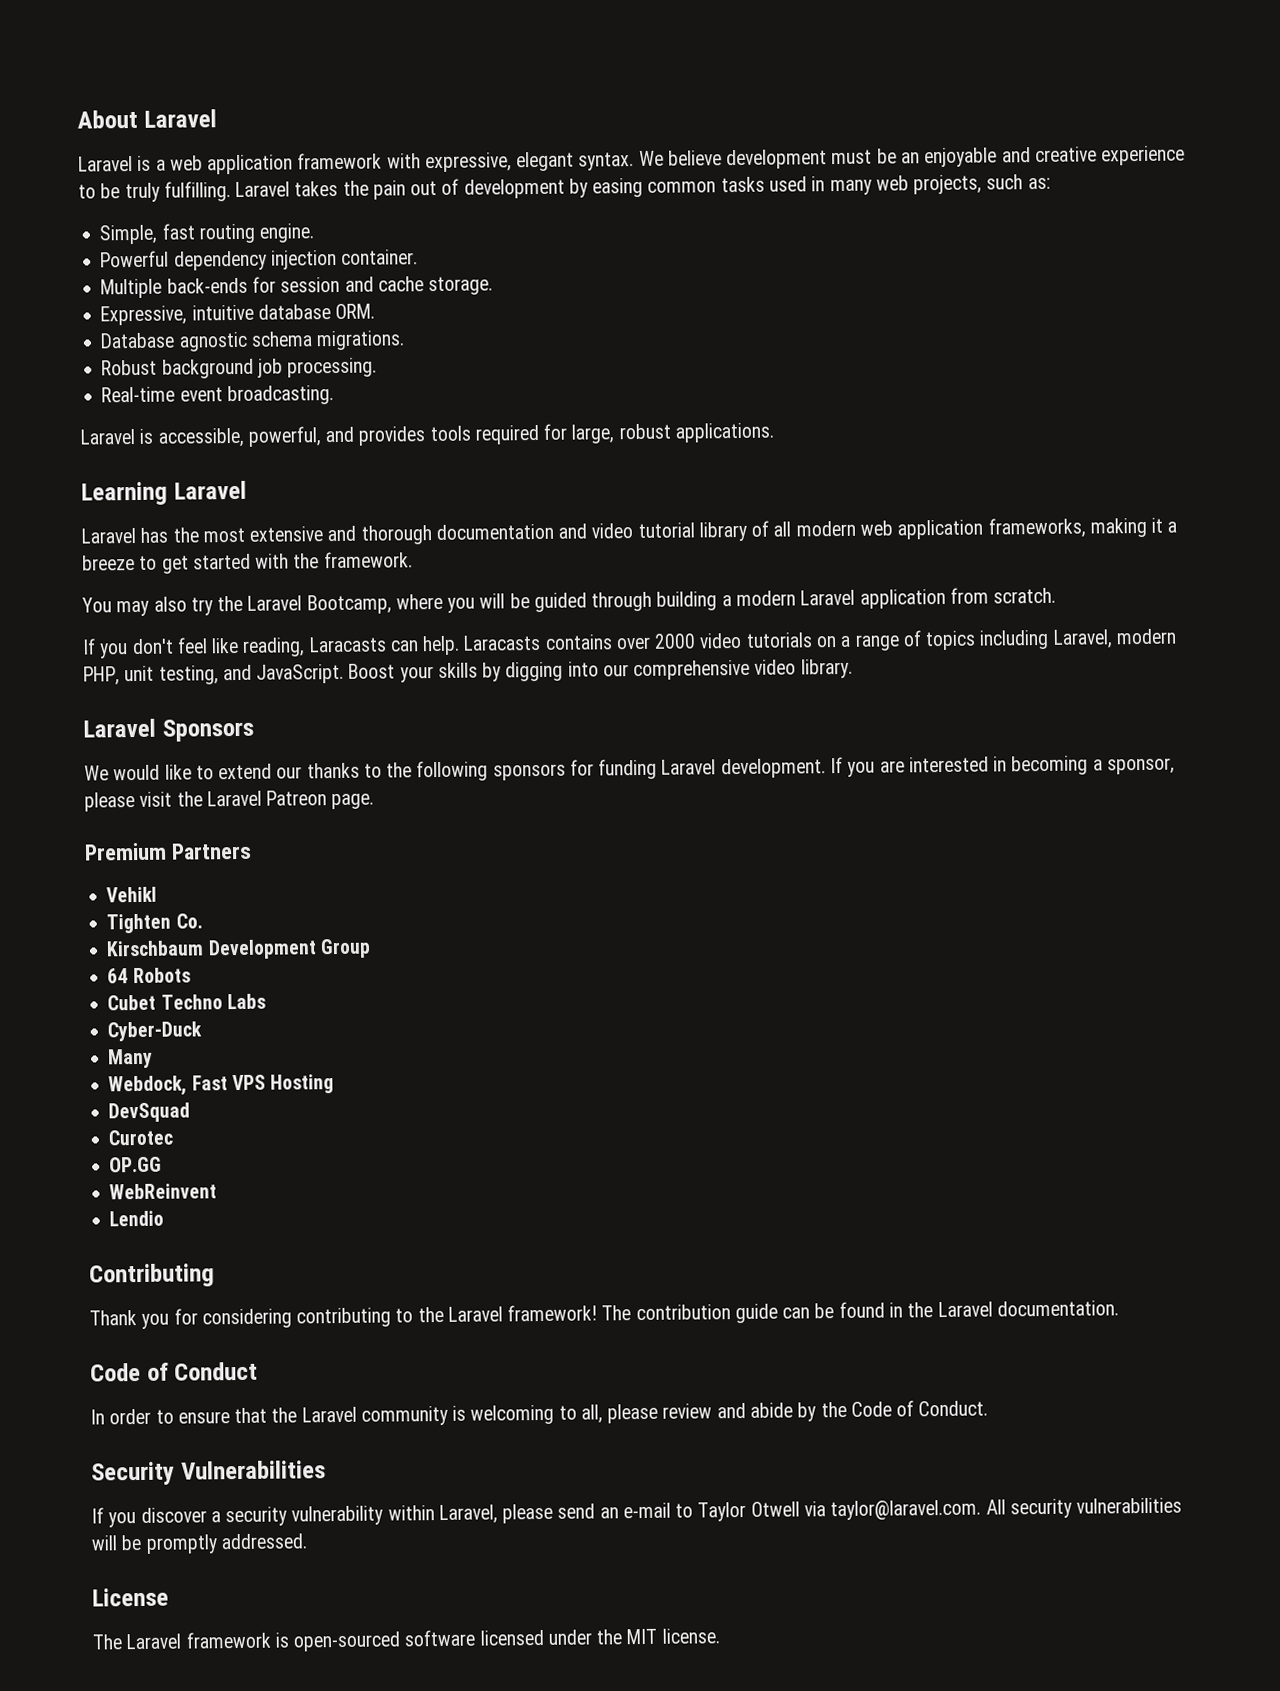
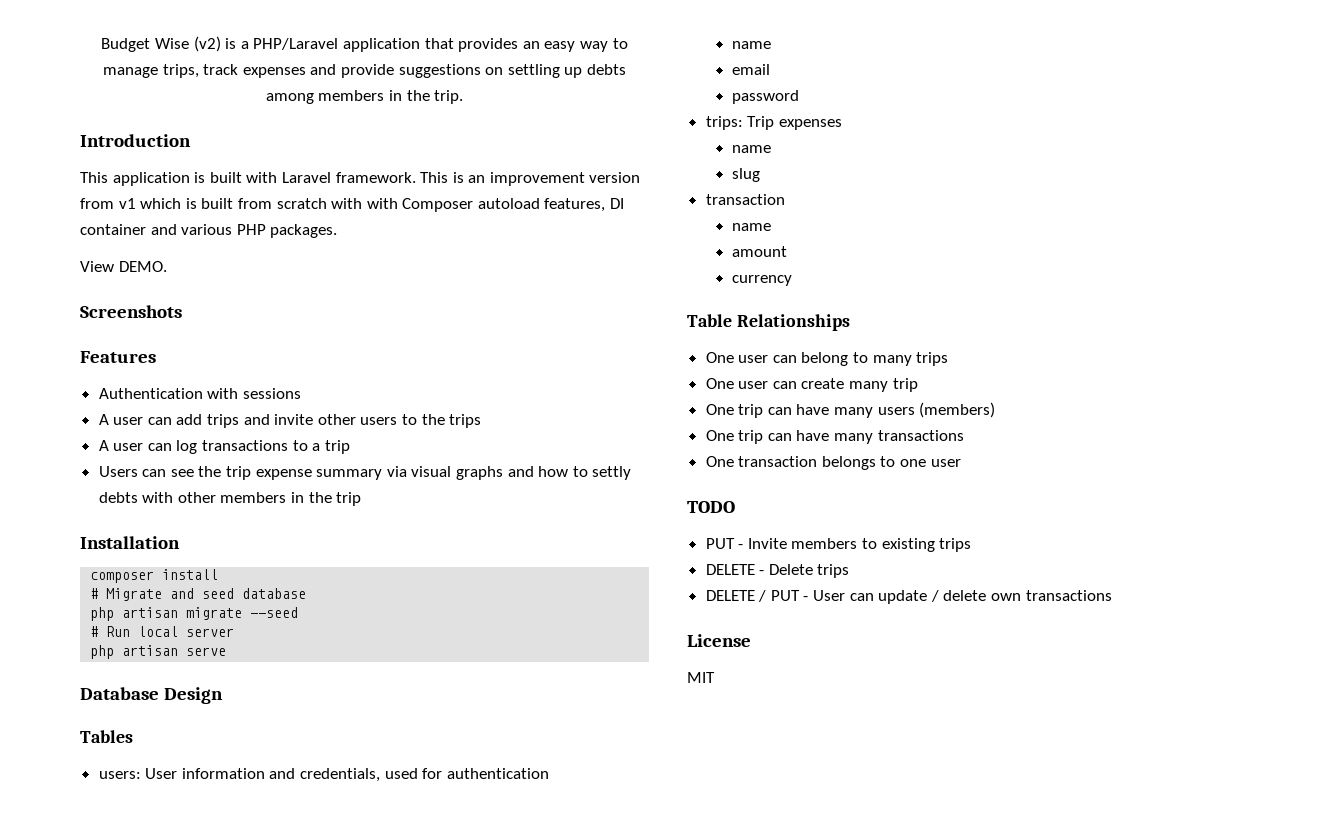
- About Laravel
- Laravel is a web application framework with expressive, elegant syntax. We believe development must be an enjoyable and creative experience to be truly fulfilling. Laravel takes the pain out of development by easing common tasks used in many web projects, such as:
- Simple, fast routing engine.
- Powerful dependency injection container.
- Multiple back-ends for session and cache storage.
- Expressive, intuitive database ORM.
- Database agnostic schema migrations.
- Robust background job processing.
- Real-time event broadcasting.
- Laravel is accessible, powerful, and provides tools required for large, robust applications.
- Learning Laravel
- Laravel has the most extensive and thorough documentation and video tutorial library of all modern web application frameworks, making it a breeze to get started with the framework.
- You may also try the Laravel Bootcamp, where you will be guided through building a modern Laravel application from scratch.
- If you don't feel like reading, Laracasts can help. Laracasts contains over 2000 video tutorials on a range of topics including Laravel, modern PHP, unit testing, and JavaScript. Boost your skills by digging into our comprehensive video library.
- Laravel Sponsors
- We would like to extend our thanks to the following sponsors for funding Laravel development. If you are interested in becoming a sponsor, please visit the Laravel Patreon page.
- Premium Partners
- Vehikl
- Tighten Co.
- Kirschbaum Development Group
- 64 Robots
- Cubet Techno Labs
- Cyber-Duck
- Many
- Webdock, Fast VPS Hosting
- DevSquad
- Curotec
- OP.GG
- WebReinvent
- Lendio
- Contributing
- Thank you for considering contributing to the Laravel framework! The contribution guide can be found in the Laravel documentation.
- Code of Conduct
- In order to ensure that the Laravel community is welcoming to all, please review and abide by the Code of Conduct.
- Security Vulnerabilities
- If you discover a security vulnerability within Laravel, please send an e-mail to Taylor Otwell via taylor@laravel.com. All security vulnerabilities will be promptly addressed.
+ Budget Wise (v2) is a PHP/Laravel application that provides an easy way to manage trips, track expenses and provide suggestions on settling up debts among members in the trip.
+ Introduction
+ This application is built with Laravel framework. This is an improvement version from v1 which is built from scratch with with Composer autoload features, DI container and various PHP packages.
+ View DEMO.
+ Screenshots
+ Features
+ Authentication with sessions
+ A user can add trips and invite other users to the trips
+ A user can log transactions to a trip
+ Users can see the trip expense summary via visual graphs and how to settly debts with other members in the trip
+ Installation
+ composer install
+ # Migrate and seed database
+ php artisan migrate --seed
+ # Run local server
+ php artisan serve
+ Database Design
+ Tables
+ users: User information and credentials, used for authentication
+ name
+ email
+ password
+ trips: Trip expenses
+ name
+ slug
+ transaction
+ name
+ amount
+ currency
+ Table Relationships
+ One user can belong to many trips
+ One user can create many trip
+ One trip can have many users (members)
+ One trip can have many transactions
+ One transaction belongs to one user
+ TODO
+ PUT - Invite members to existing trips
+ DELETE - Delete trips
+ DELETE / PUT - User can update / delete own transactions
  License
- The Laravel framework is open-sourced software licensed under the MIT license.
+ MIT

